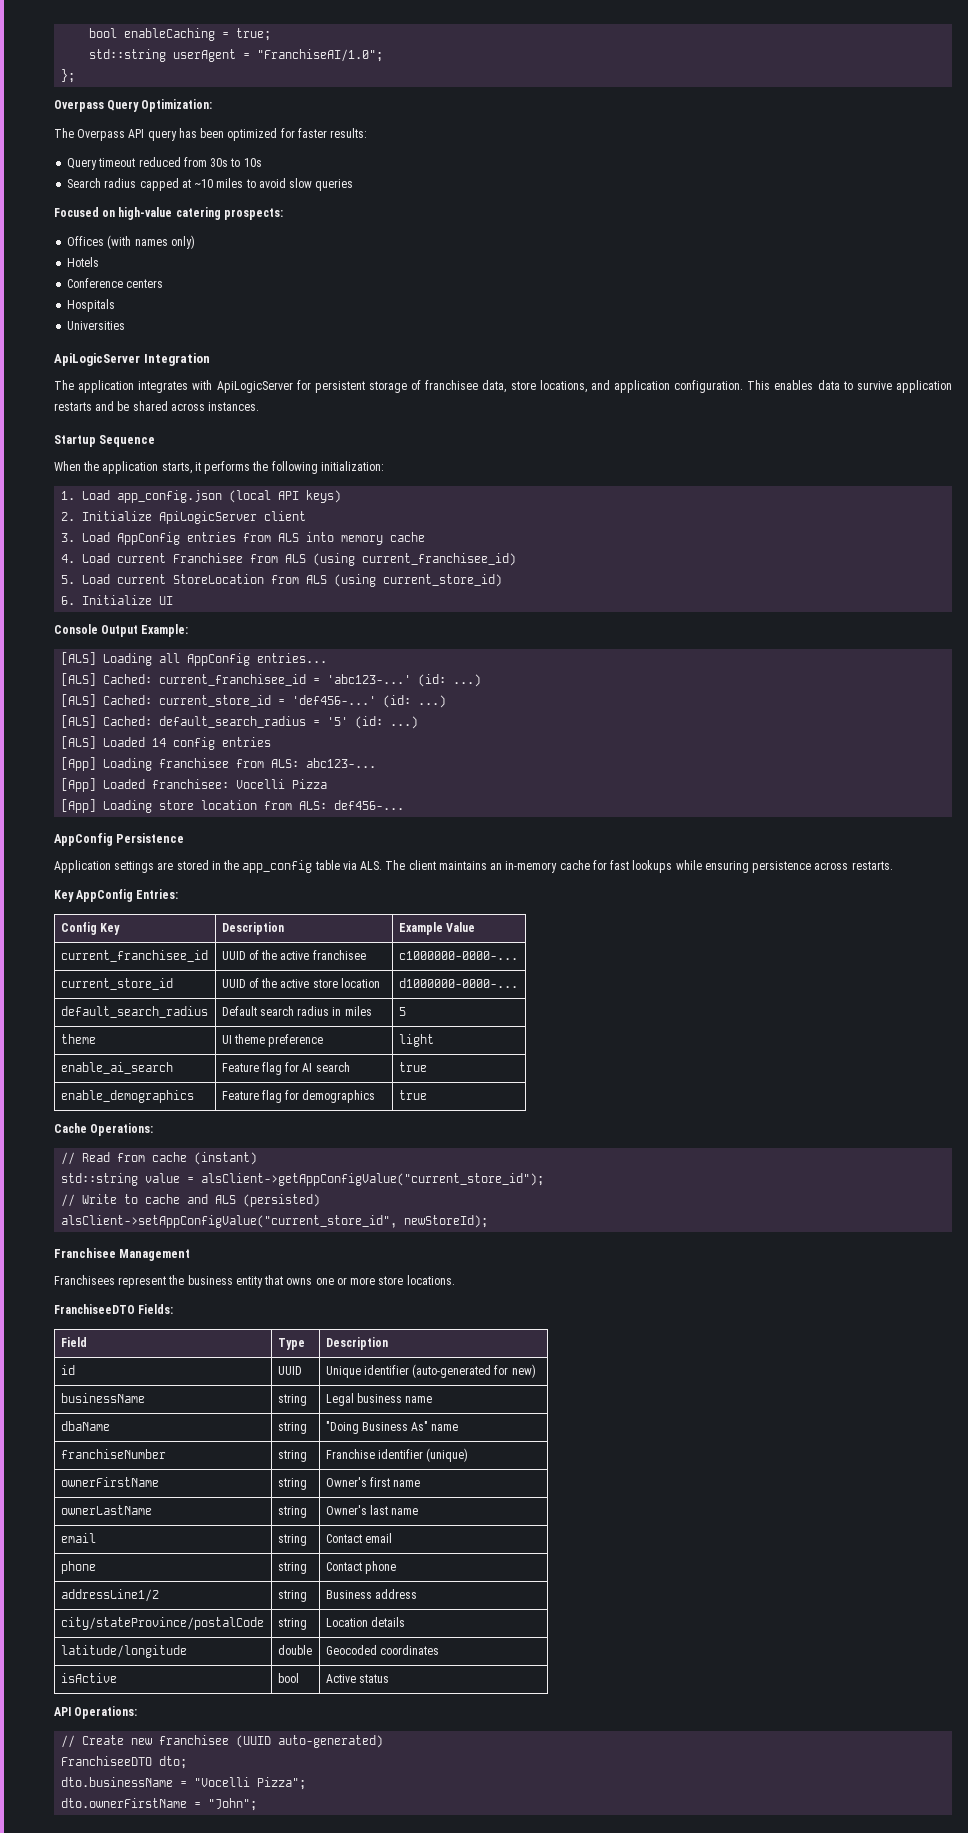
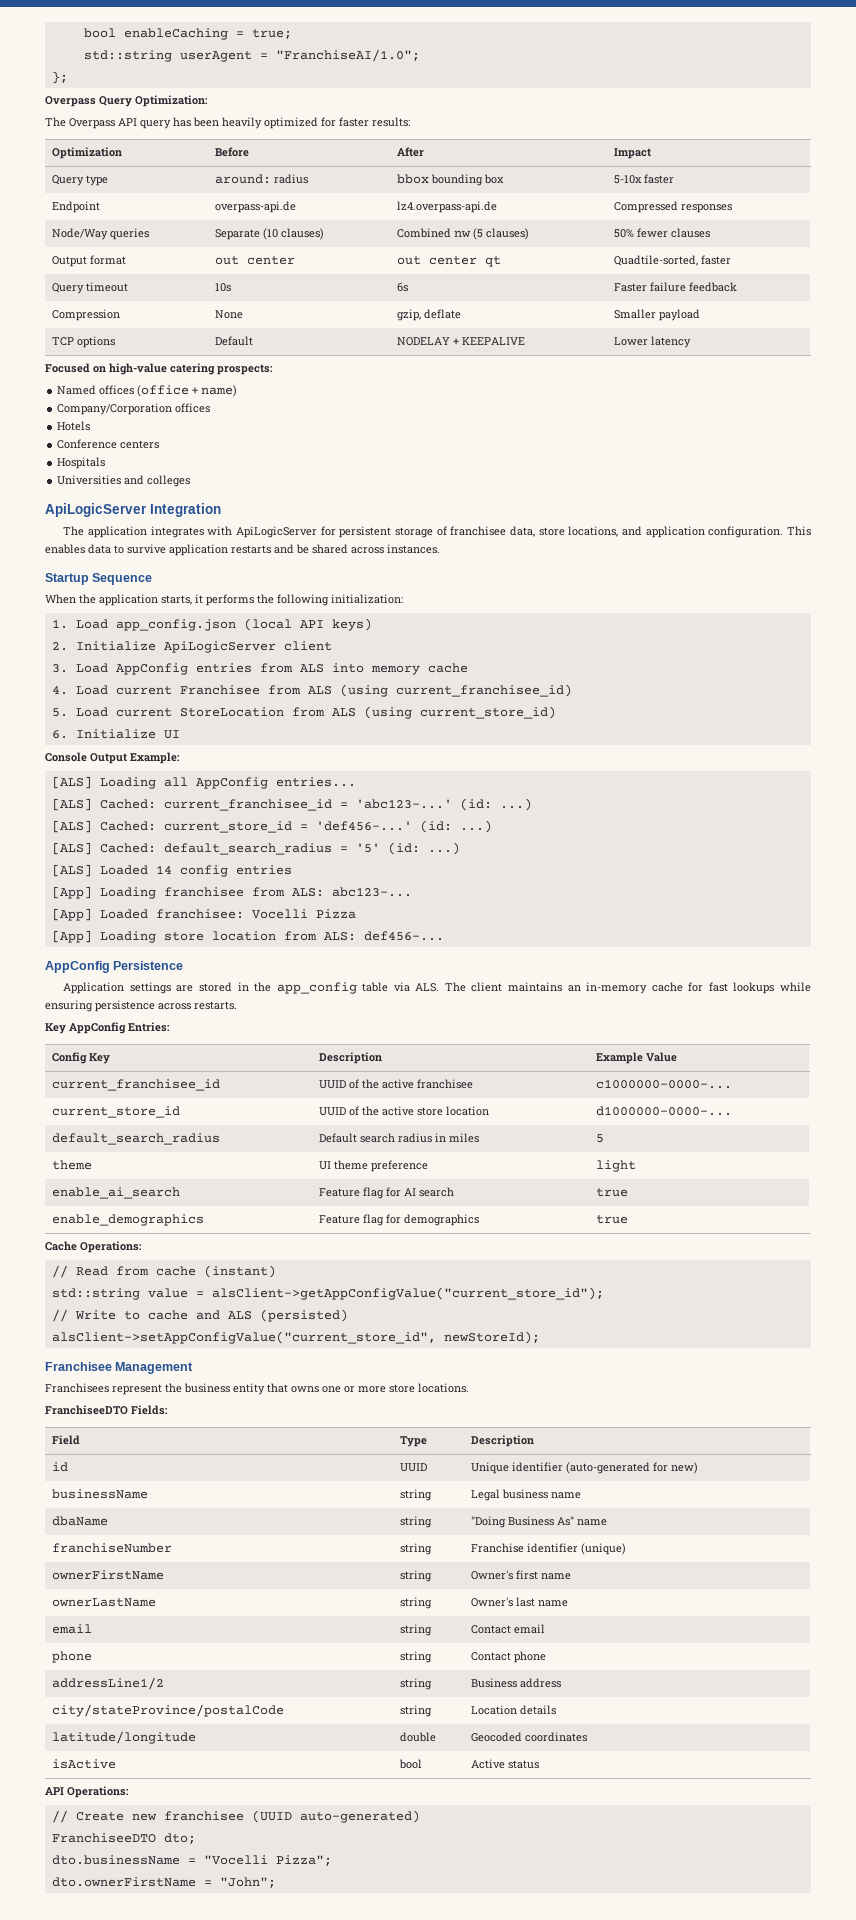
- The Overpass API query has been optimized for faster results:
+ The Overpass API query has been heavily optimized for faster results:
- Query timeout reduced from 30s to 10s
- Search radius capped at ~10 miles to avoid slow queries
+ Optimization | Before | After | Impact
+ Query type | around: radius | bbox bounding box | 5-10x faster
+ Endpoint | overpass-api.de | lz4.overpass-api.de | Compressed responses
+ Node/Way queries | Separate (10 clauses) | Combined nw (5 clauses) | 50% fewer clauses
+ Output format | out center | out center qt | Quadtile-sorted, faster
+ Query timeout | 10s | 6s | Faster failure feedback
+ Compression | None | gzip, deflate | Smaller payload
+ TCP options | Default | NODELAY + KEEPALIVE | Lower latency
- Offices (with names only)
+ Named offices (office + name)
+ Company/Corporation offices
- Universities
+ Universities and colleges

